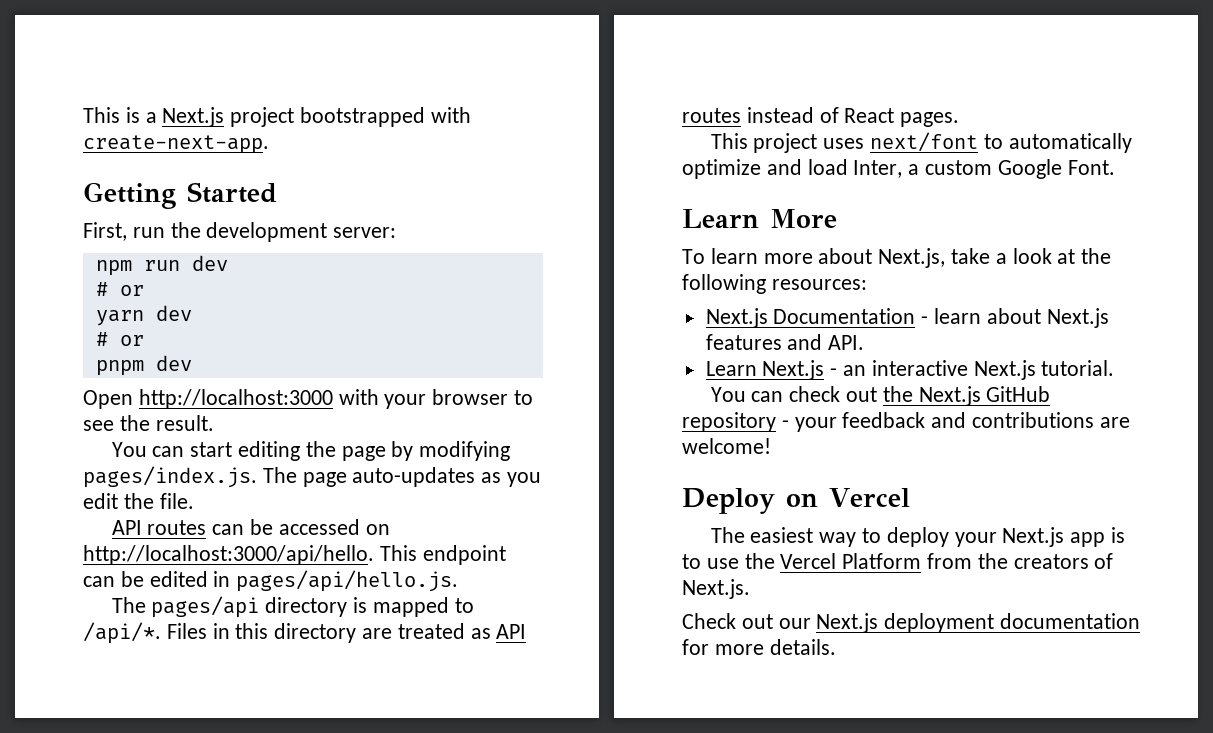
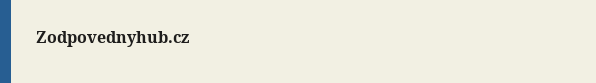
- This is a Next.js project bootstrapped with create-next-app.
- Getting Started
- First, run the development server:
- npm run dev
- # or
- yarn dev
- # or
- pnpm dev
- Open http://localhost:3000 with your browser to see the result.
- You can start editing the page by modifying pages/index.js. The page auto-updates as you edit the file.
- API routes can be accessed on http://localhost:3000/api/hello. This endpoint can be edited in pages/api/hello.js.
- The pages/api directory is mapped to /api/*. Files in this directory are treated as API routes instead of React pages.
- This project uses next/font to automatically optimize and load Inter, a custom Google Font.
- Learn More
- To learn more about Next.js, take a look at the following resources:
- Next.js Documentation - learn about Next.js features and API.
- Learn Next.js - an interactive Next.js tutorial.
- You can check out the Next.js GitHub repository - your feedback and contributions are welcome!
- Deploy on Vercel
- The easiest way to deploy your Next.js app is to use the Vercel Platform from the creators of Next.js.
- Check out our Next.js deployment documentation for more details.
+ Zodpovednyhub.cz

